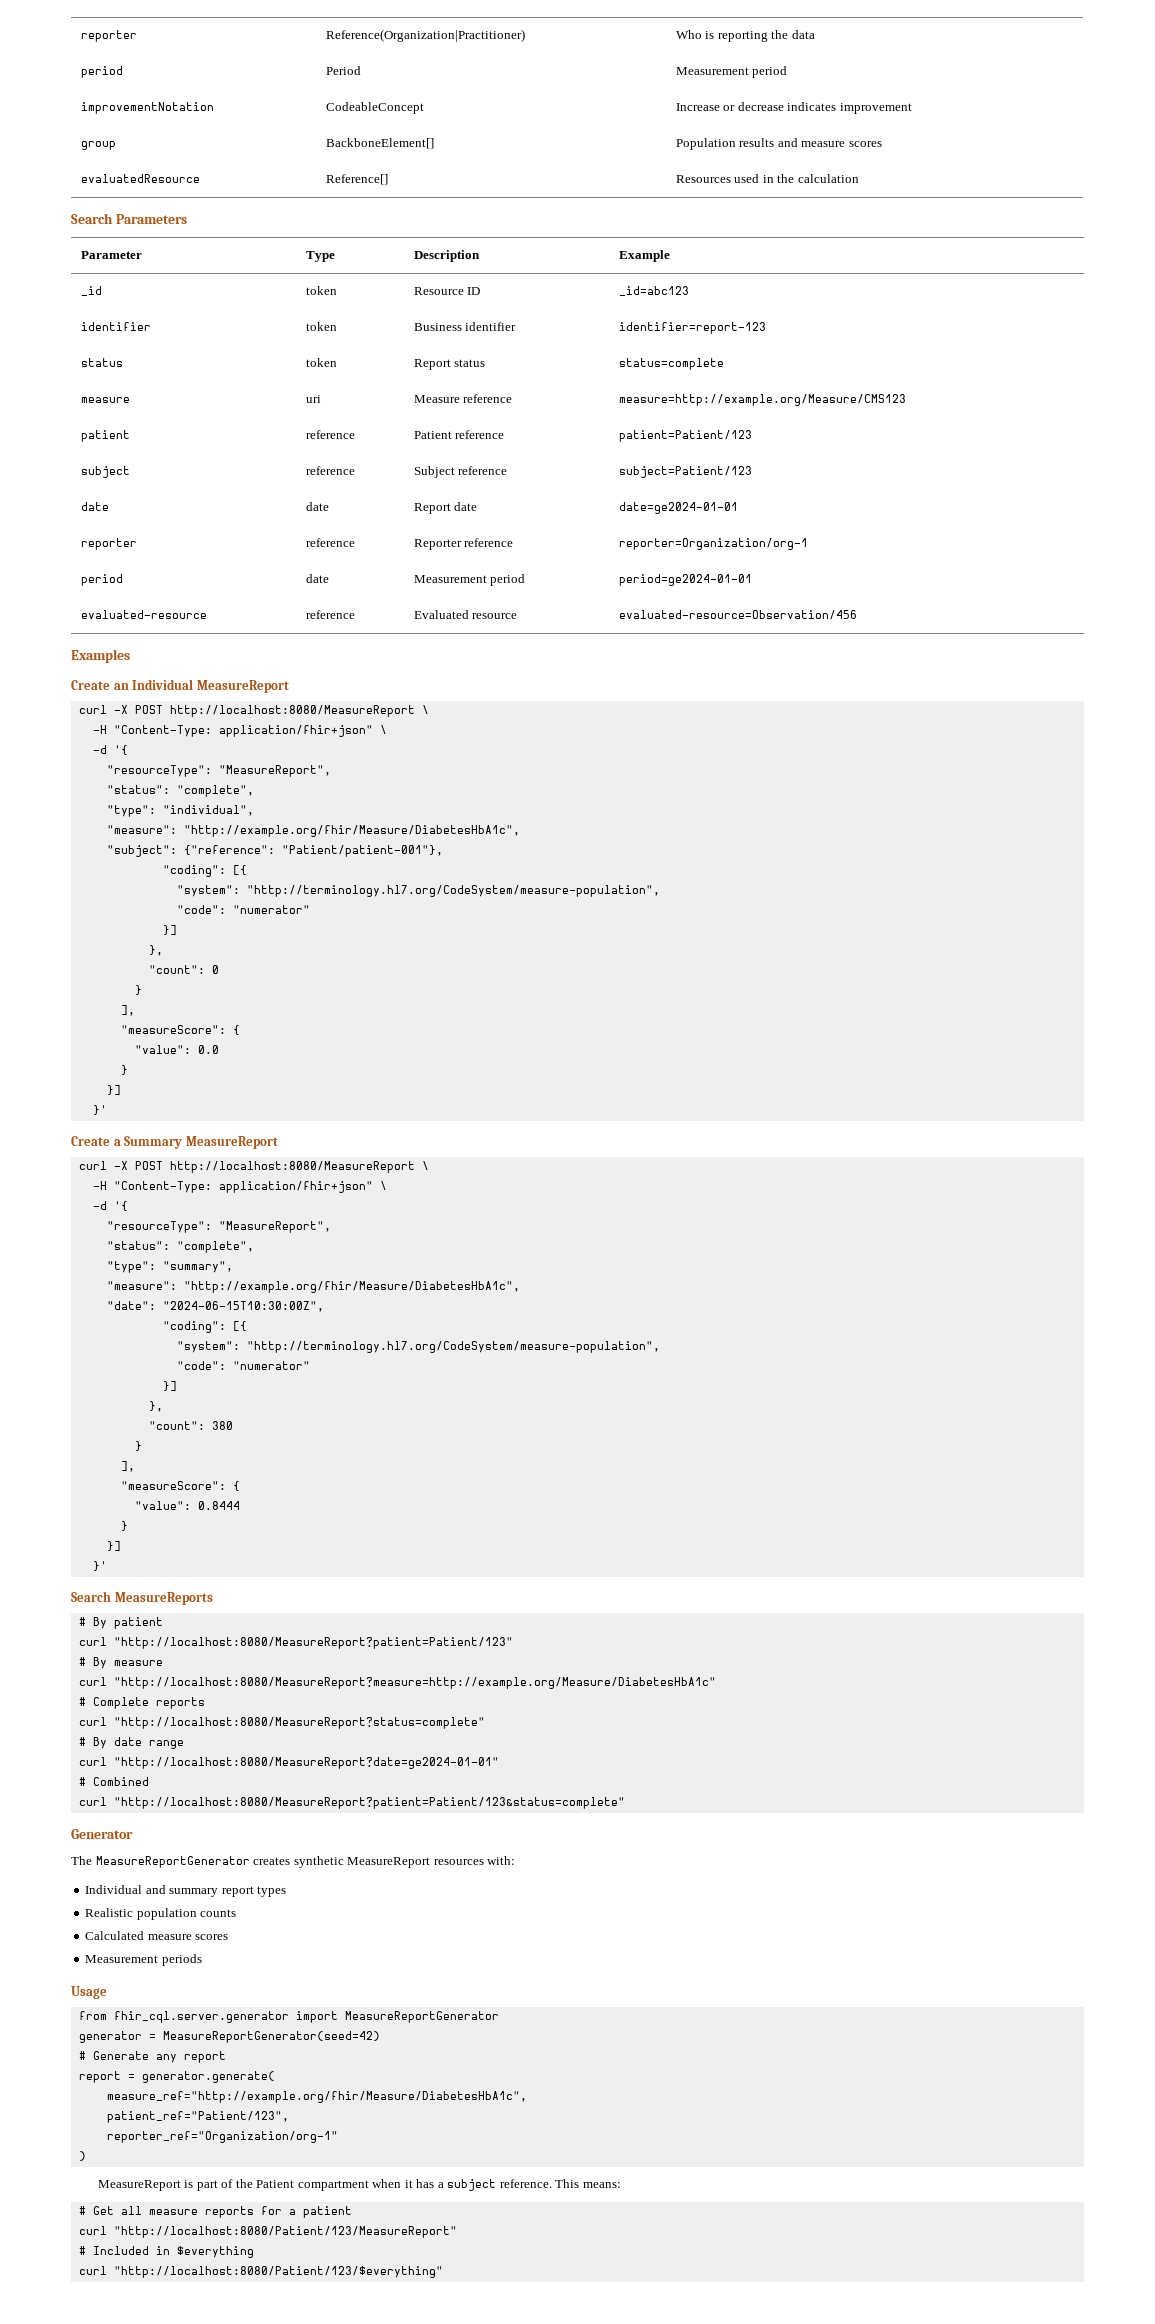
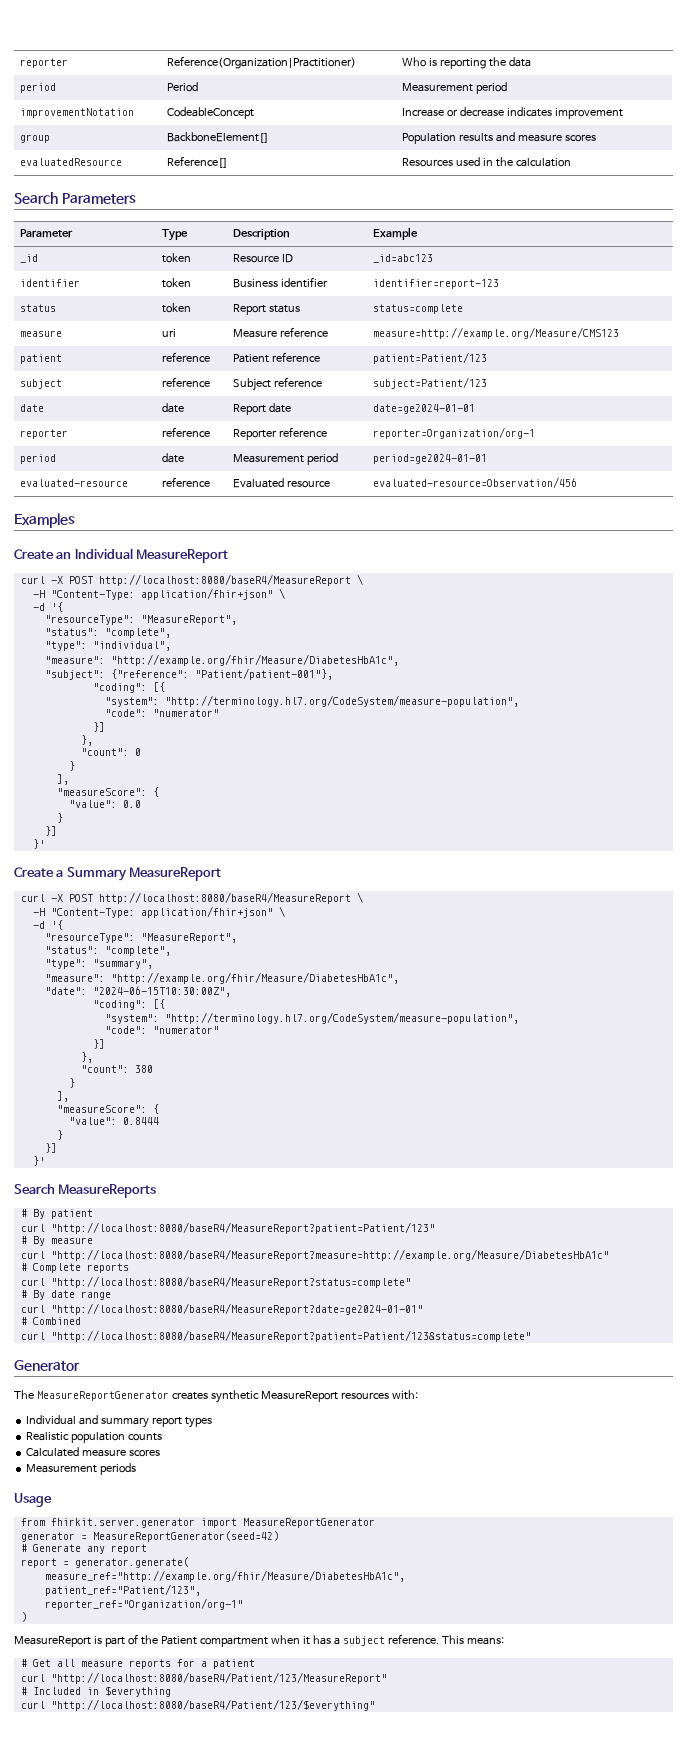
  Create an Individual MeasureReport
- curl -X POST http://localhost:8080/MeasureReport \
+ curl -X POST http://localhost:8080/baseR4/MeasureReport \
  Create a Summary MeasureReport
- curl -X POST http://localhost:8080/MeasureReport \
+ curl -X POST http://localhost:8080/baseR4/MeasureReport \
- curl "http://localhost:8080/MeasureReport?patient=Patient/123"
+ curl "http://localhost:8080/baseR4/MeasureReport?patient=Patient/123"
- curl "http://localhost:8080/MeasureReport?measure=http://example.org/Measure/DiabetesHbA1c"
+ curl "http://localhost:8080/baseR4/MeasureReport?measure=http://example.org/Measure/DiabetesHbA1c"
- curl "http://localhost:8080/MeasureReport?status=complete"
+ curl "http://localhost:8080/baseR4/MeasureReport?status=complete"
- curl "http://localhost:8080/MeasureReport?date=ge2024-01-01"
+ curl "http://localhost:8080/baseR4/MeasureReport?date=ge2024-01-01"
- curl "http://localhost:8080/MeasureReport?patient=Patient/123&status=complete"
+ curl "http://localhost:8080/baseR4/MeasureReport?patient=Patient/123&status=complete"
- from fhir_cql.server.generator import MeasureReportGenerator
+ from fhirkit.server.generator import MeasureReportGenerator
- curl "http://localhost:8080/Patient/123/MeasureReport"
+ curl "http://localhost:8080/baseR4/Patient/123/MeasureReport"
- curl "http://localhost:8080/Patient/123/$everything"
+ curl "http://localhost:8080/baseR4/Patient/123/$everything"

